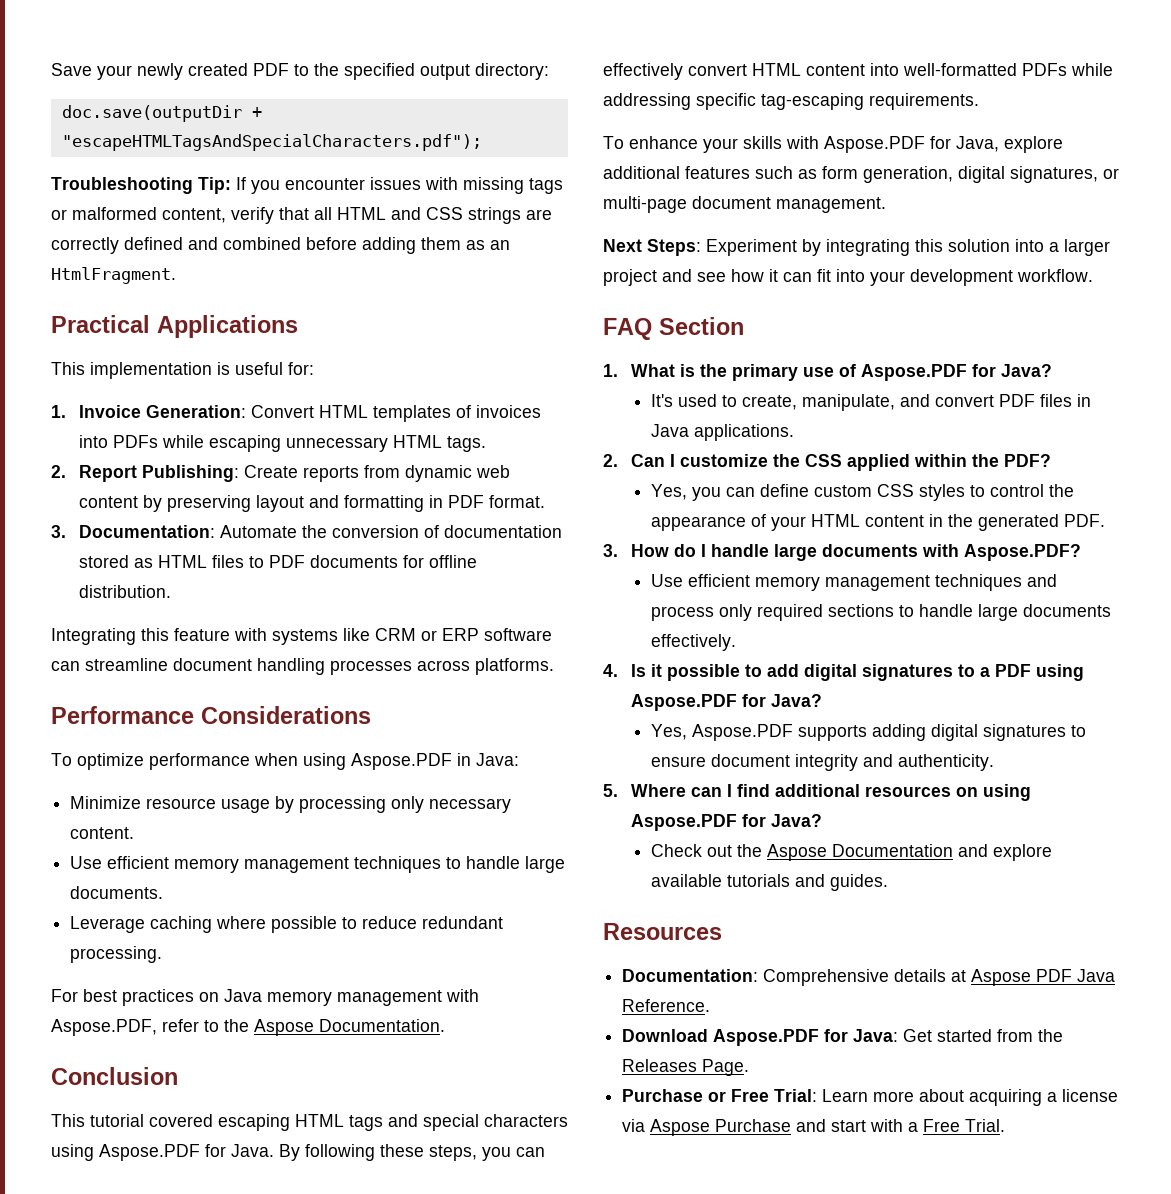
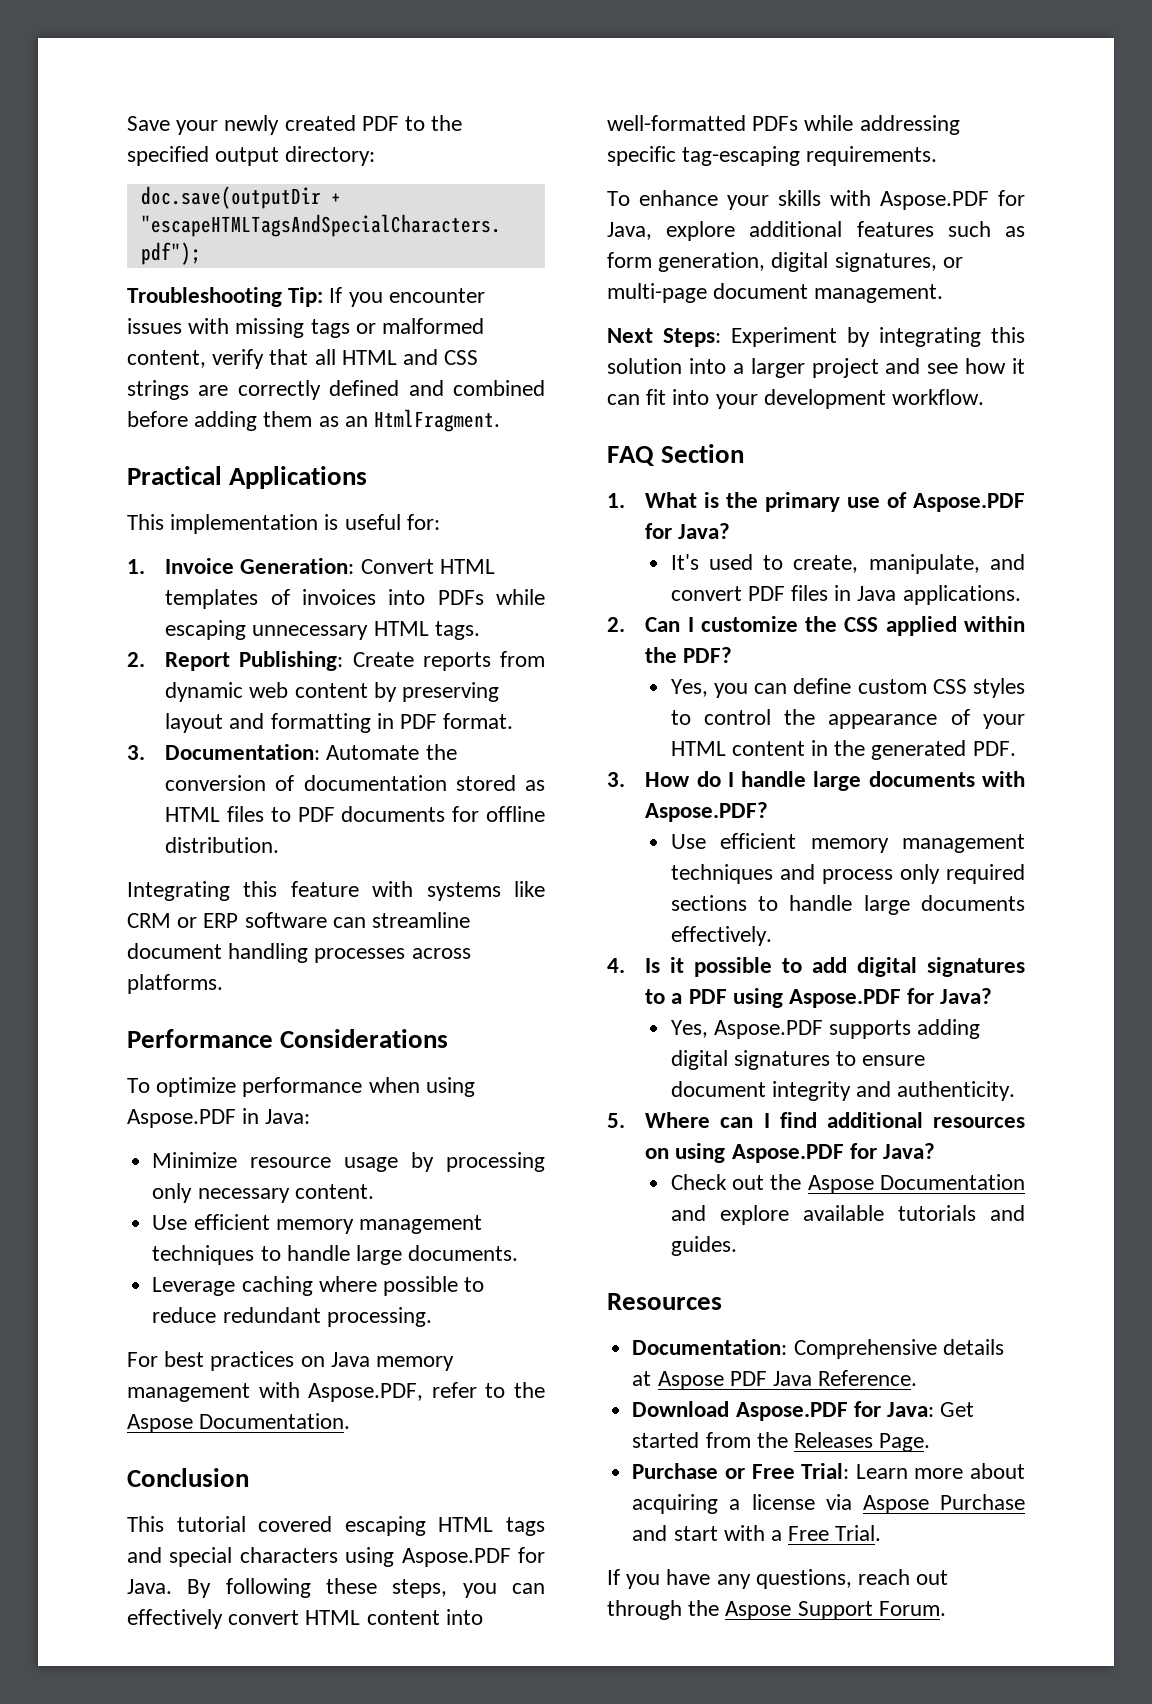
+ If you have any questions, reach out through the Aspose Support Forum.

